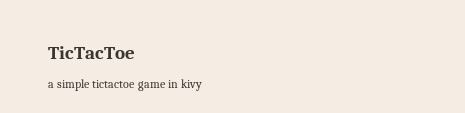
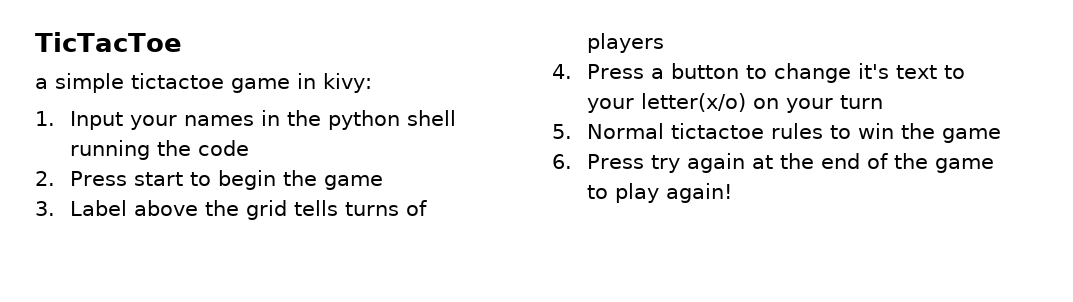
- a simple tictactoe game in kivy
+ a simple tictactoe game in kivy:
+ 1. Input your names in the python shell running the code
+ 2. Press start to begin the game
+ 3. Label above the grid tells turns of players
+ 4. Press a button to change it's text to your letter(x/o) on your turn
+ 5. Normal tictactoe rules to win the game
+ 6. Press try again at the end of the game to play again!

